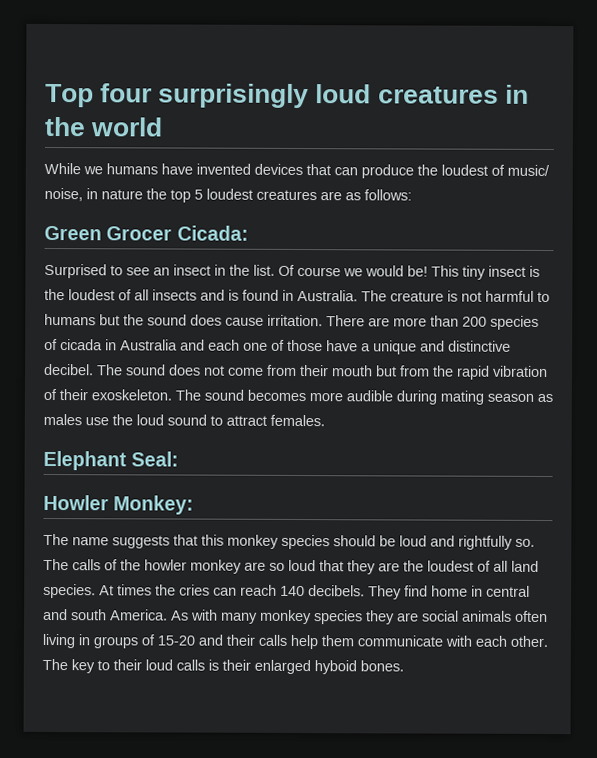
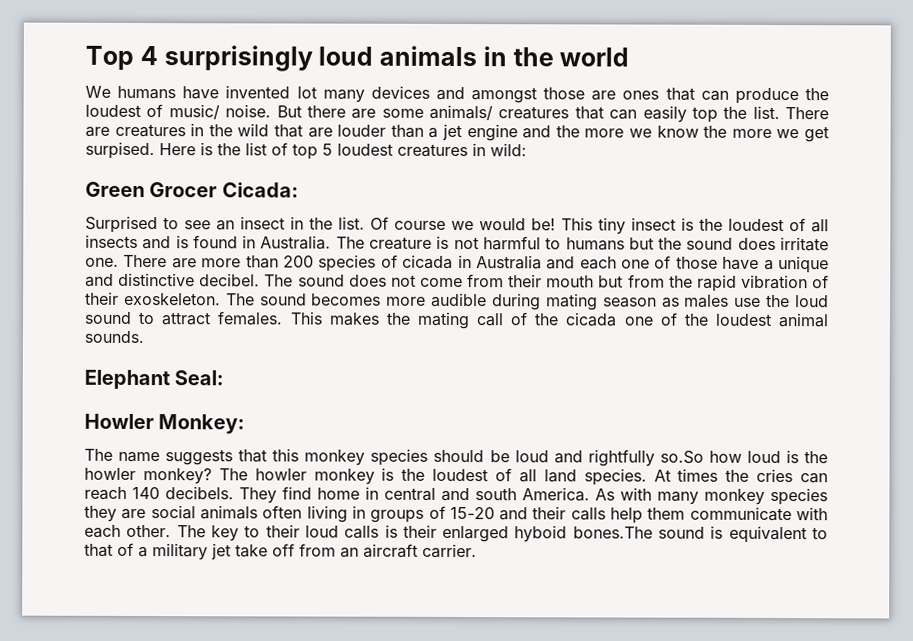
- Top four surprisingly loud creatures in the world
+ Top 4 surprisingly loud animals in the world
- While we humans have invented devices that can produce the loudest of music/ noise, in nature the top 5 loudest creatures are as follows:
+ We humans have invented lot many devices and amongst those are ones that can produce the loudest of music/ noise. But there are some animals/ creatures that can easily top the list. There are creatures in the wild that are louder than a jet engine and the more we know the more we get surpised. Here is the list of top 5 loudest creatures in wild:
- The creature is not harmful to humans but the sound does cause irritation.
+ The creature is not harmful to humans but the sound does irritate one.
+ This makes the mating call of the cicada one of the loudest animal sounds.
- The name suggests that this monkey species should be loud and rightfully so. The calls of the howler monkey are so loud that they are the loudest of all land species.
+ The name suggests that this monkey species should be loud and rightfully so.So how loud is the howler monkey? The howler monkey is the loudest of all land species.
- The key to their loud calls is their enlarged hyboid bones.
+ The key to their loud calls is their enlarged hyboid bones.The sound is equivalent to that of a military jet take off from an aircraft carrier.

